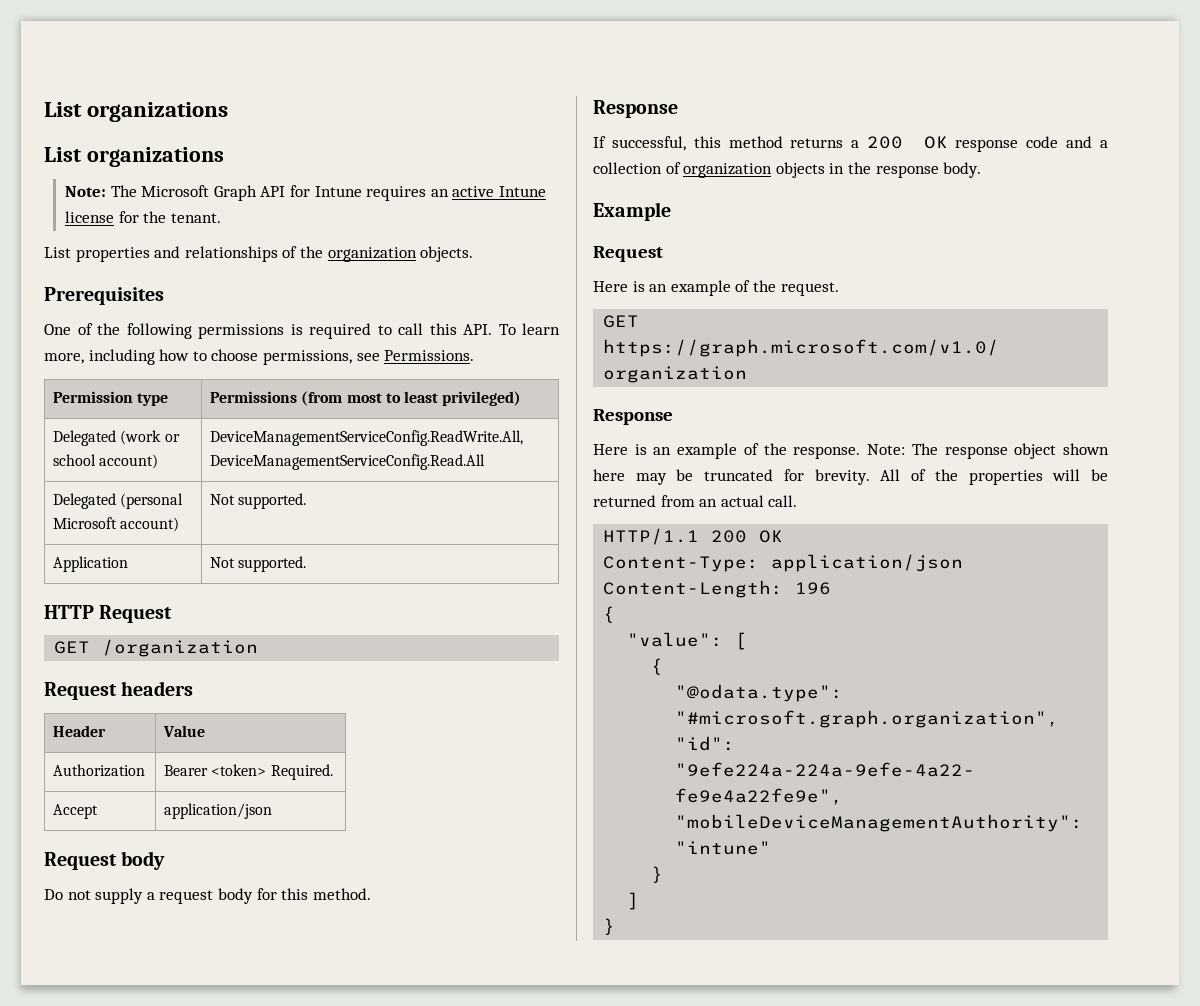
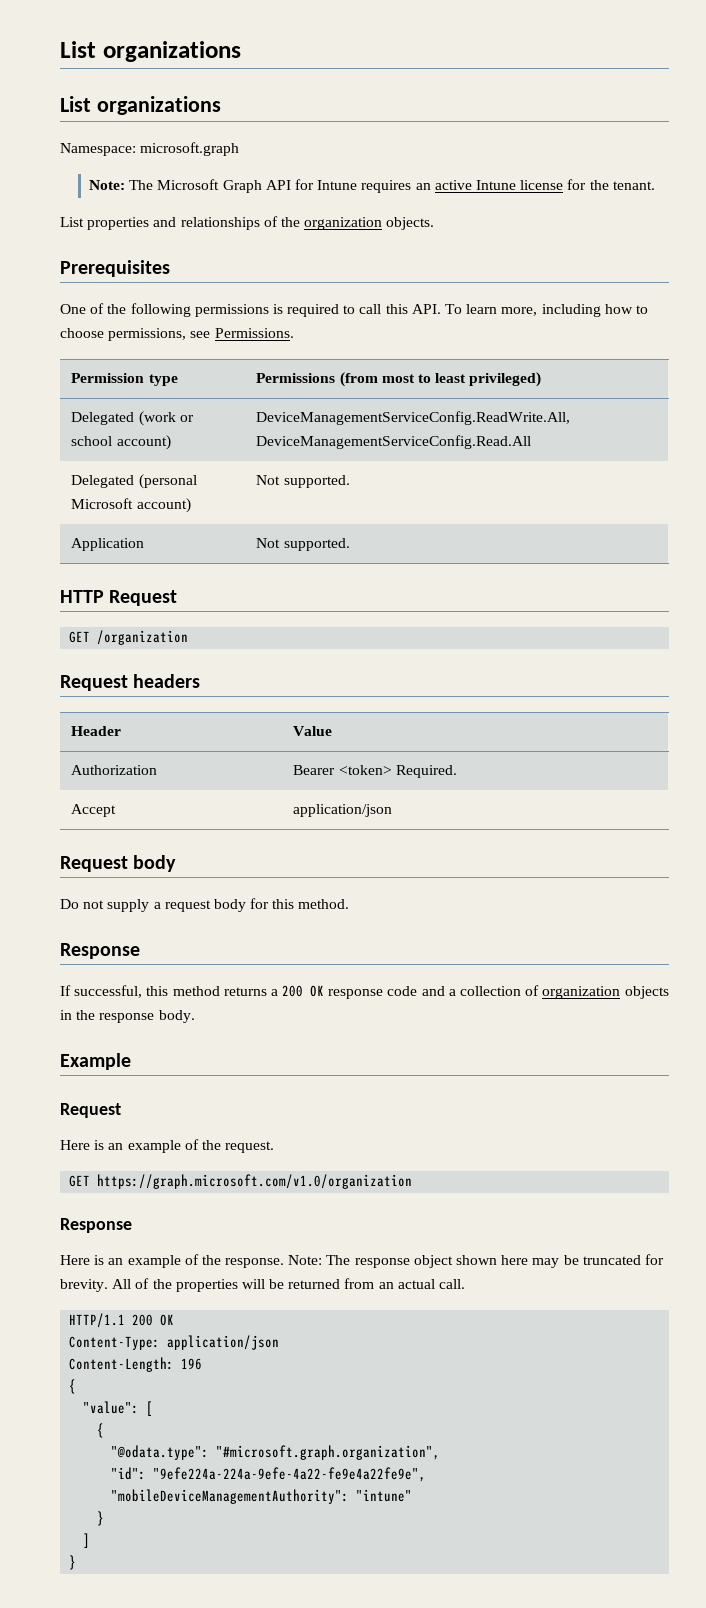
+ Namespace: microsoft.graph

